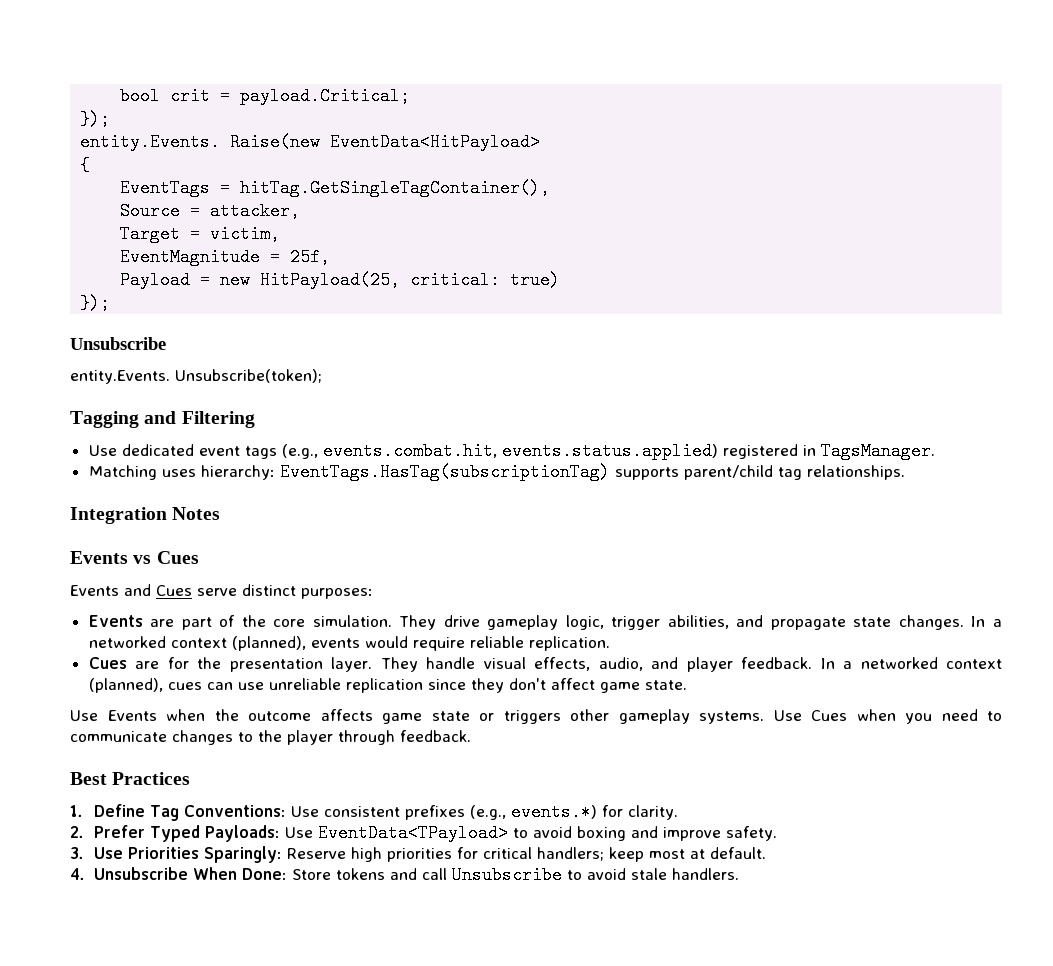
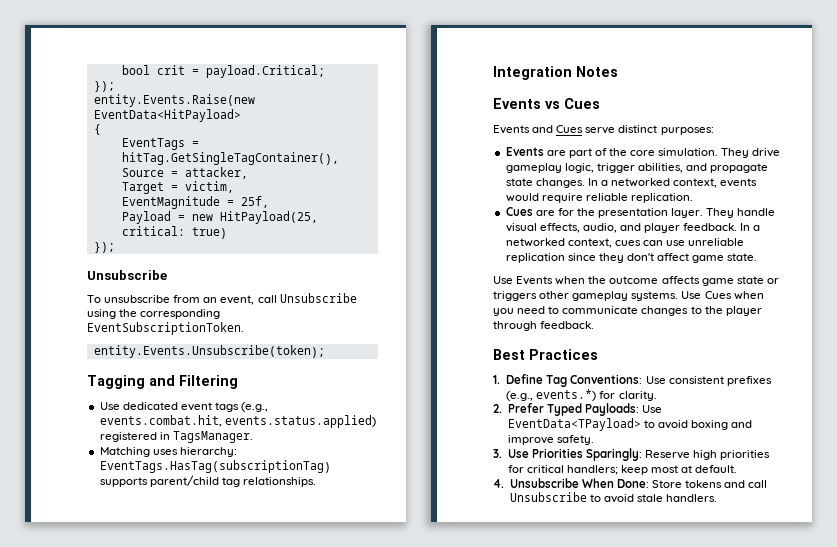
- entity.Events. Raise(new EventData<HitPayload>
+ entity.Events.Raise(new EventData<HitPayload>
- entity.Events. Unsubscribe(token);
+ To unsubscribe from an event, call Unsubscribe using the corresponding EventSubscriptionToken.
+ entity.Events.Unsubscribe(token);
- In a networked context (planned), events would require reliable replication.
+ In a networked context, events would require reliable replication.
- In a networked context (planned), cues can use unreliable replication since they don't affect game state.
+ In a networked context, cues can use unreliable replication since they don't affect game state.

